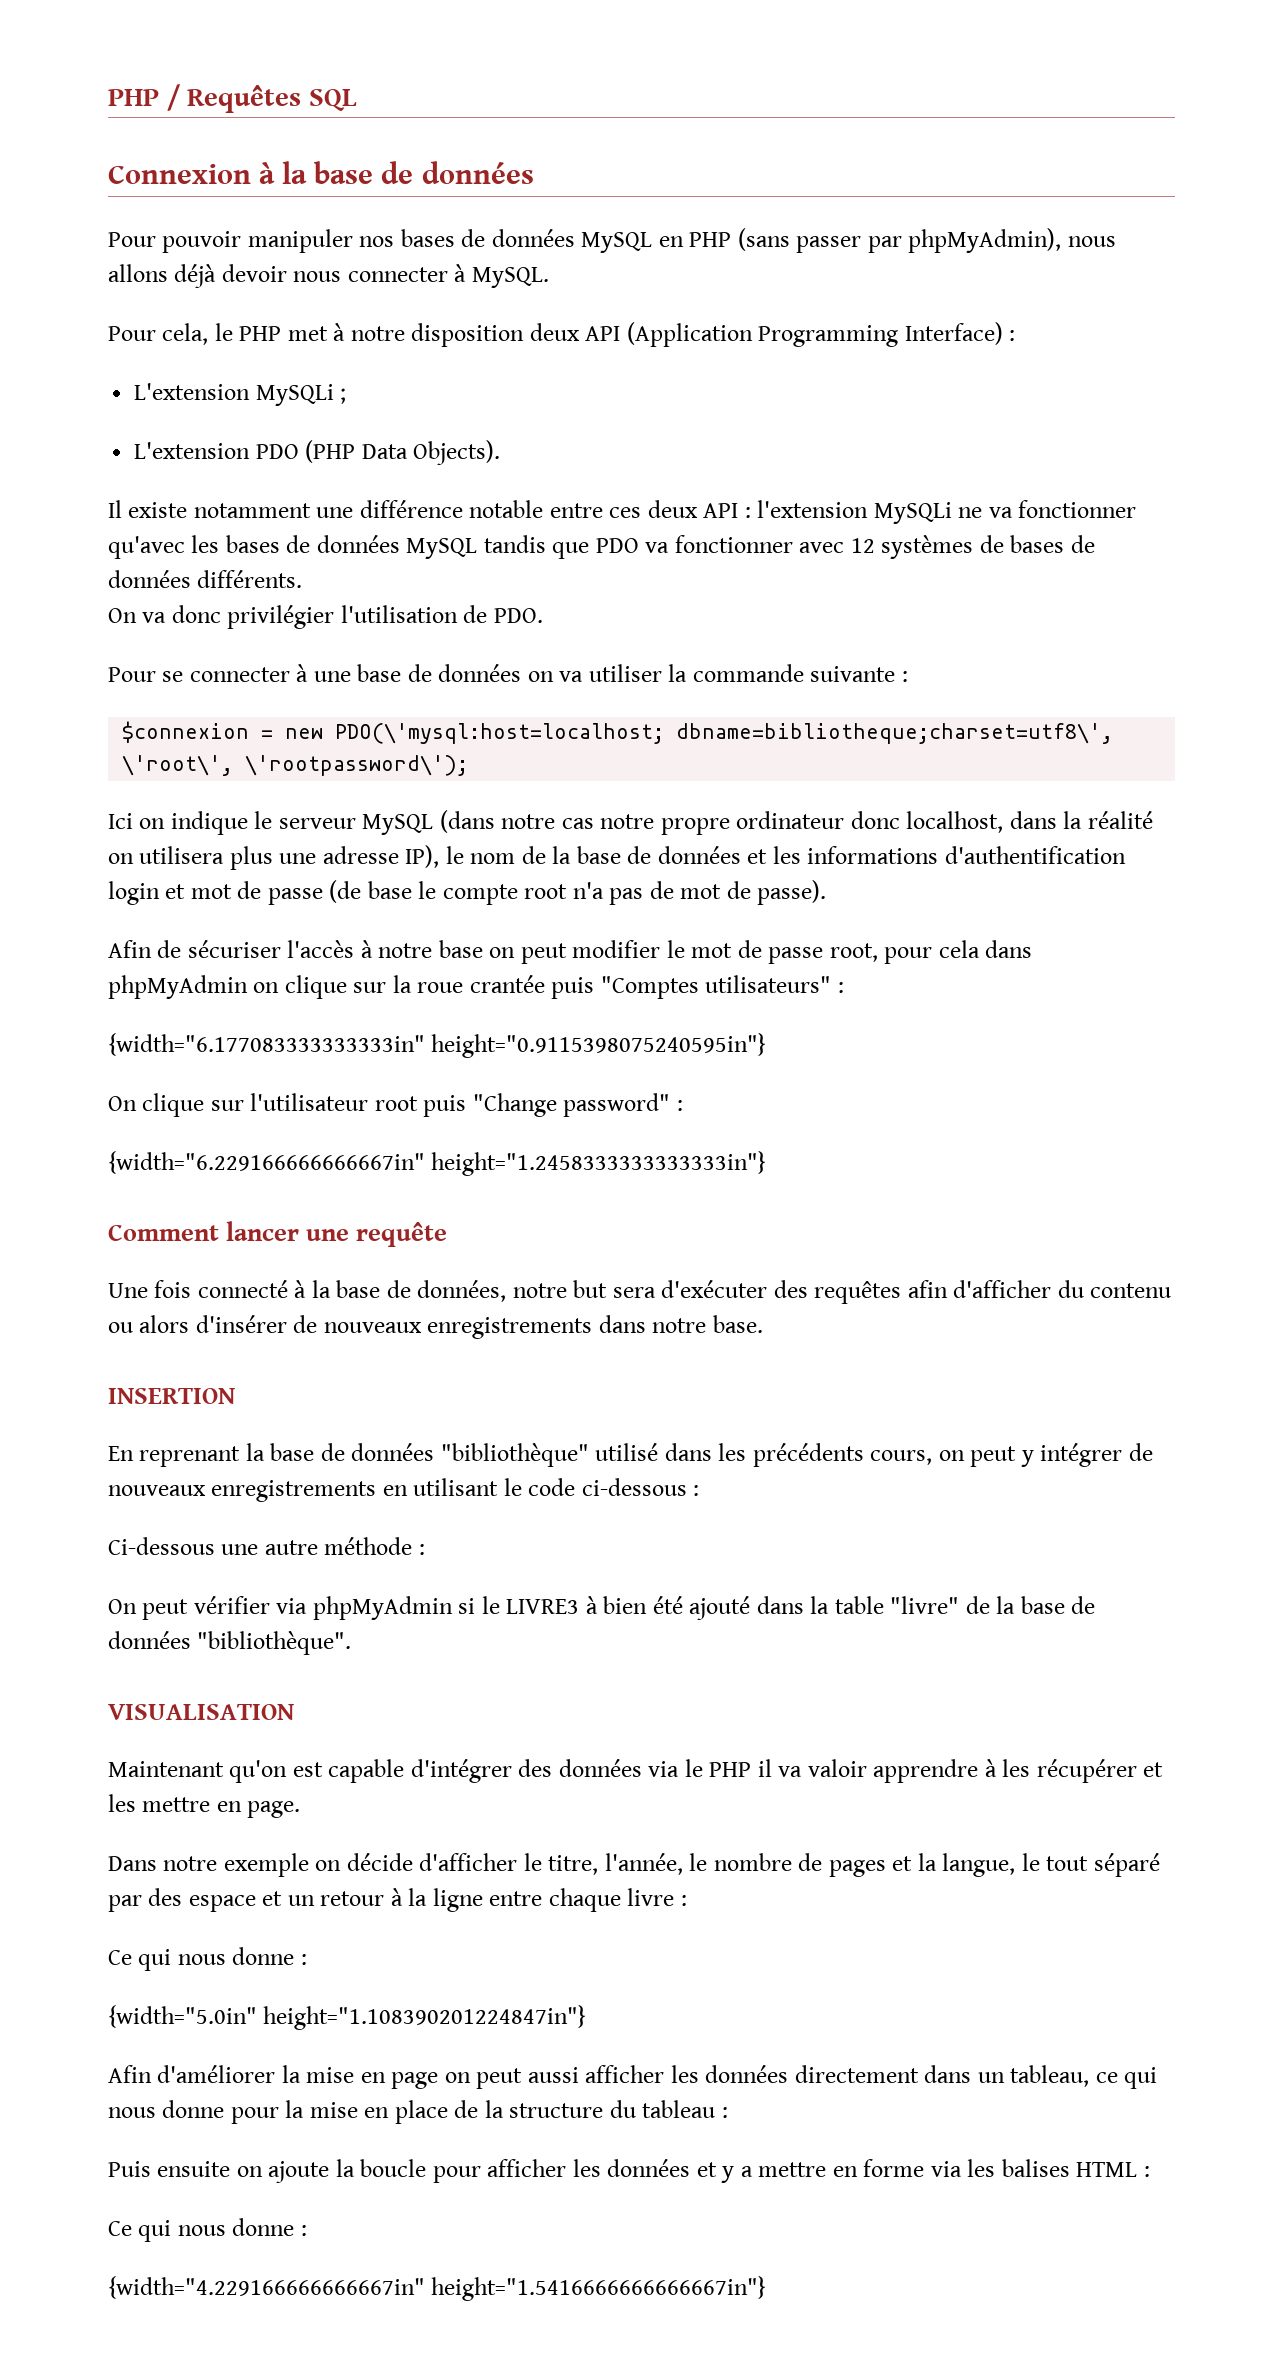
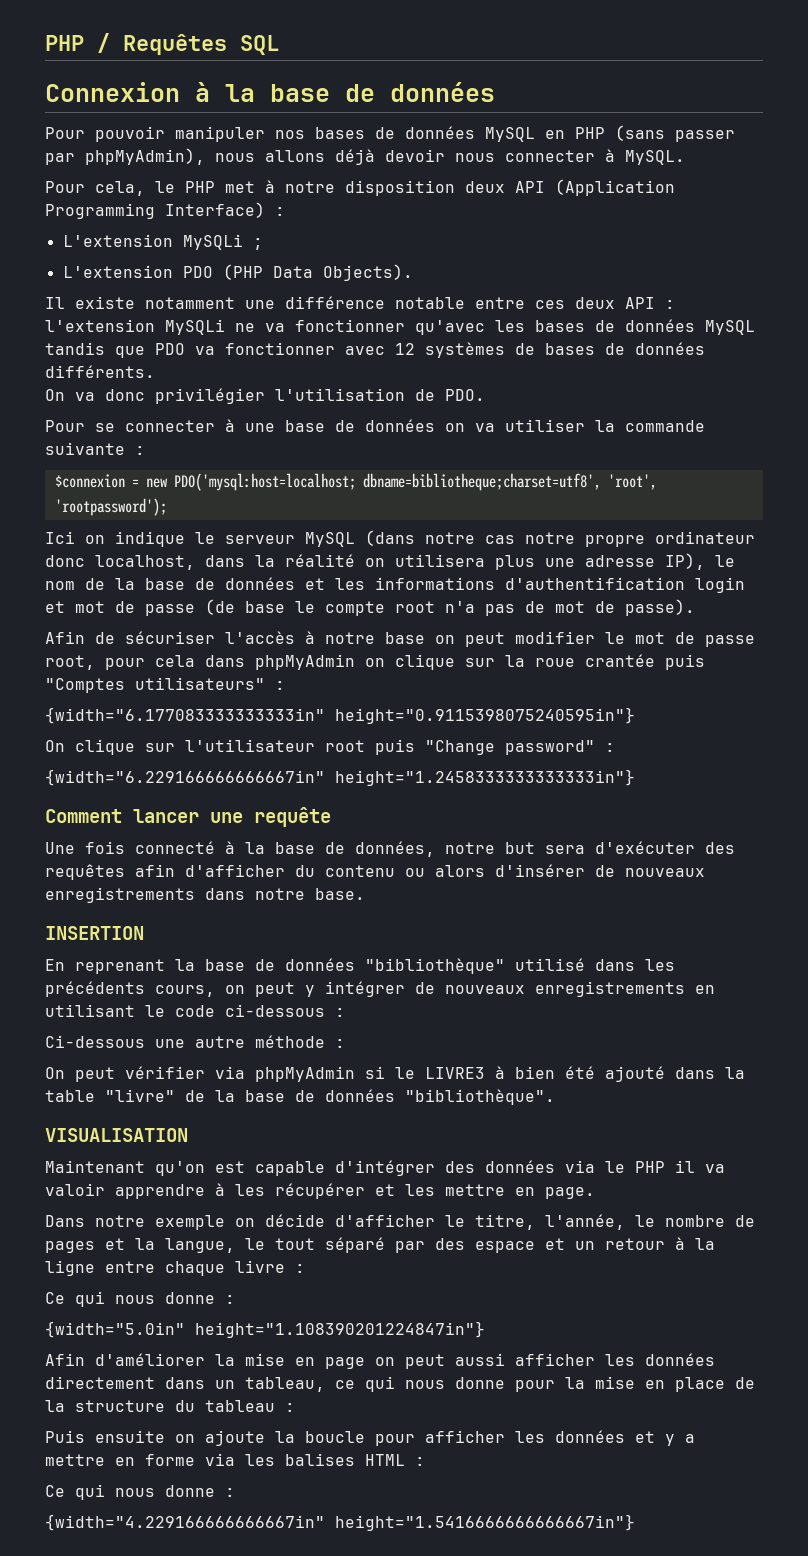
- $connexion = new PDO(\'mysql:host=localhost; dbname=bibliotheque;charset=utf8\', \'root\', \'rootpassword\');
+ $connexion = new PDO('mysql:host=localhost; dbname=bibliotheque;charset=utf8', 'root', 'rootpassword');

